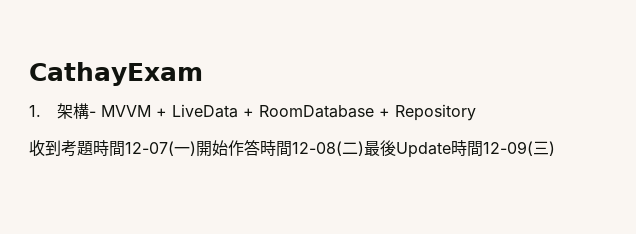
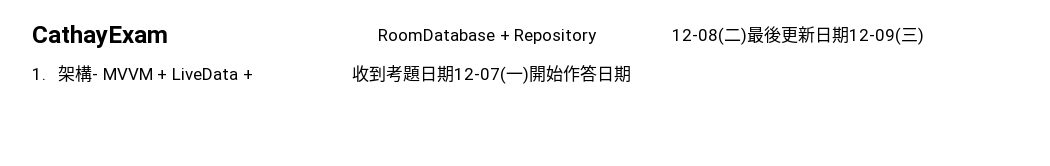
- 收到考題時間12-07(一)開始作答時間12-08(二)最後Update時間12-09(三)
+ 收到考題日期12-07(一)開始作答日期12-08(二)最後更新日期12-09(三)

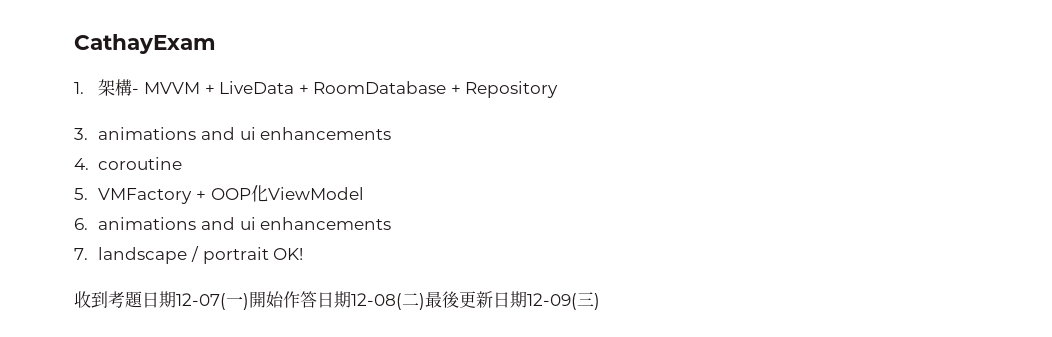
+ 3. animations and ui enhancements
+ 4. coroutine
+ 5. VMFactory + OOP化ViewModel
+ 6. animations and ui enhancements
+ 7. landscape / portrait OK!

